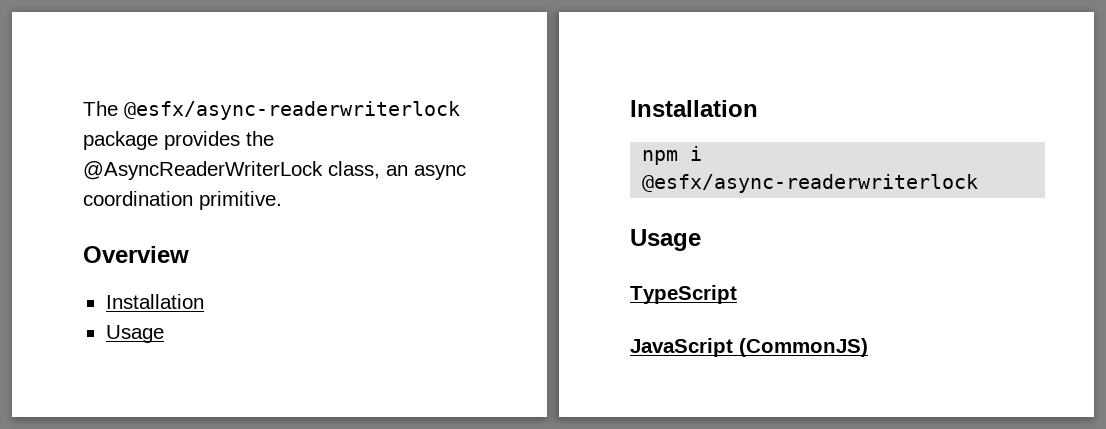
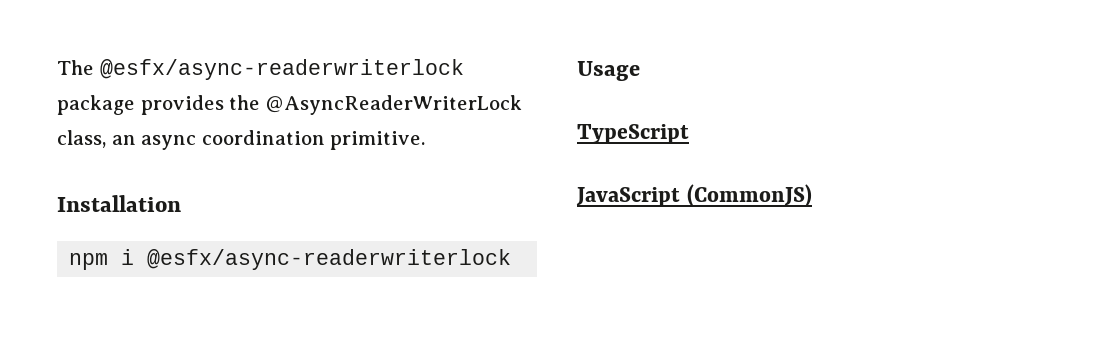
- Overview
- Installation
- Usage

